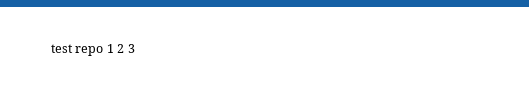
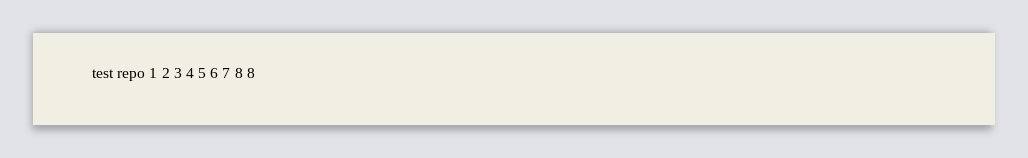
- test repo 1 2 3
+ test repo 1 2 3 4 5 6 7 8 8

